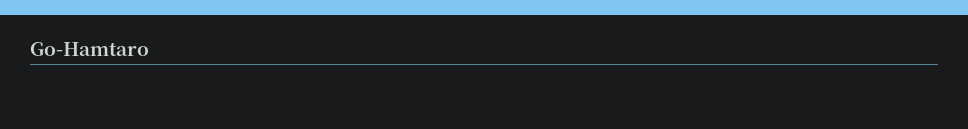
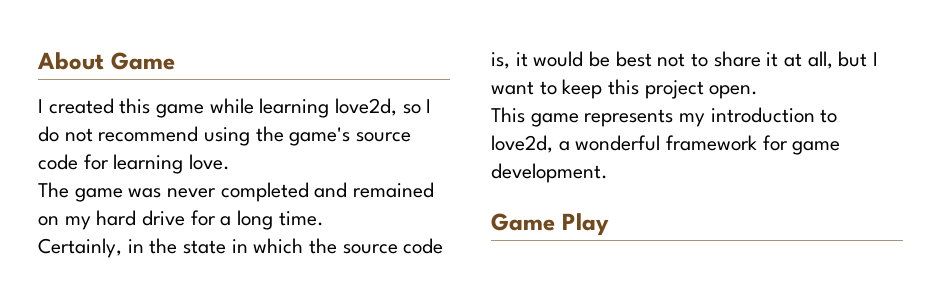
- Go-Hamtaro
+ About Game
+ I created this game while learning love2d, so I do not recommend using the game's source code for learning love.
+ The game was never completed and remained on my hard drive for a long time.
+ Certainly, in the state in which the source code is, it would be best not to share it at all, but I want to keep this project open.
+ This game represents my introduction to love2d, a wonderful framework for game development.
+ Game Play

